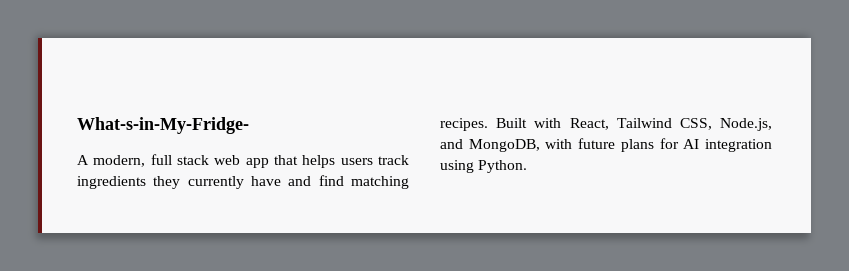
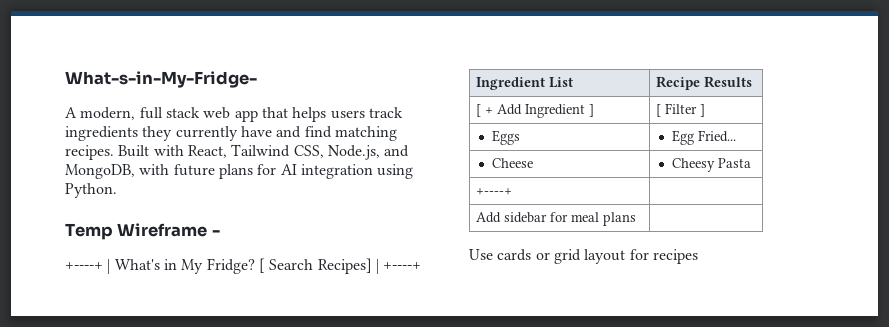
+ Temp Wireframe -
+ +----+ | What's in My Fridge? [ Search Recipes] | +----+
+ Ingredient List | Recipe Results
+ [ + Add Ingredient ] | [ Filter ]
+ Eggs | Egg Fried...
+ Cheese | Cheesy Pasta
+ +----+ |
+ Add sidebar for meal plans |
+ Use cards or grid layout for recipes

